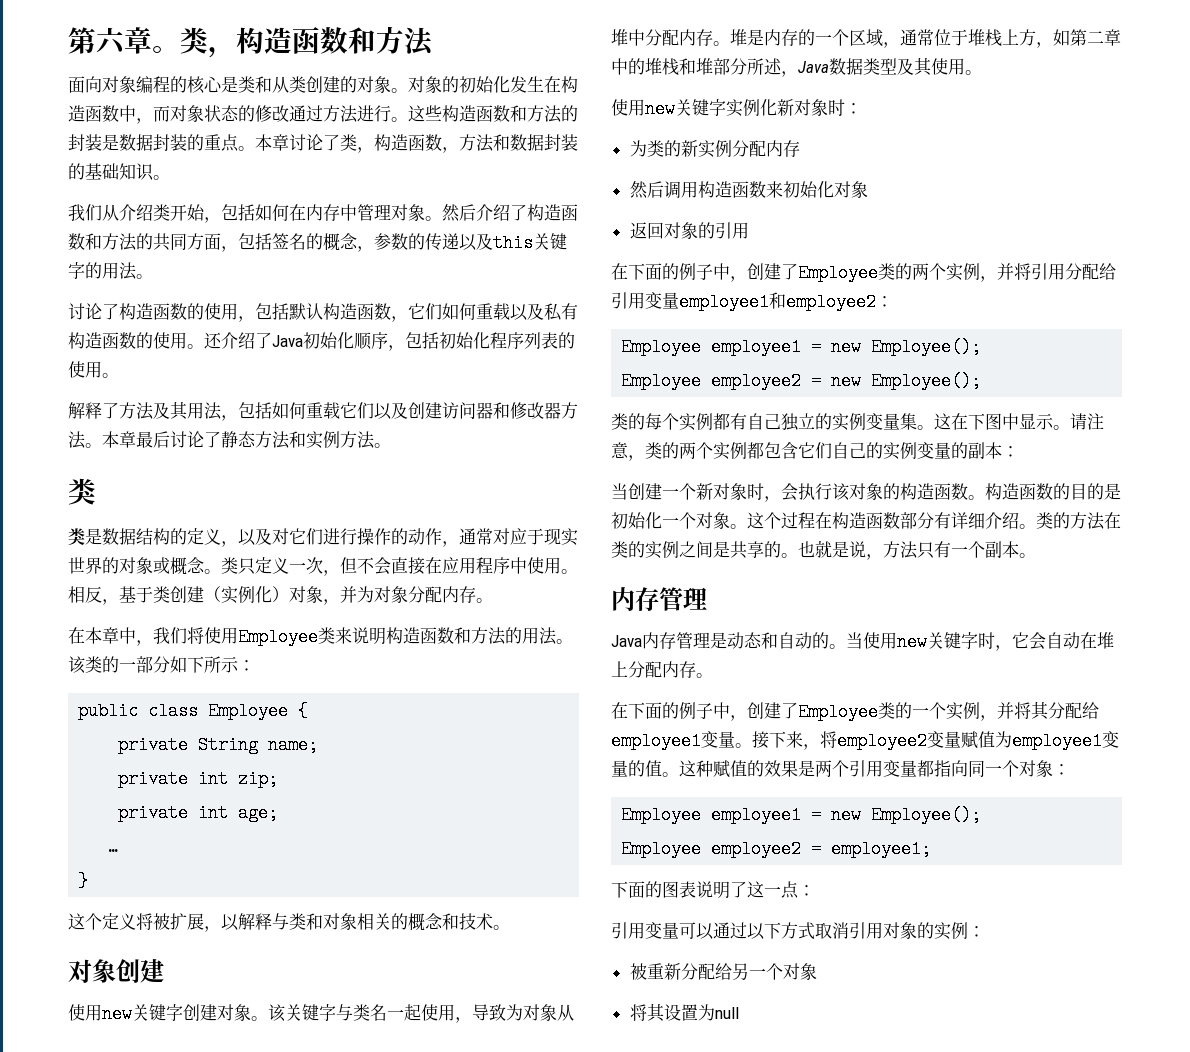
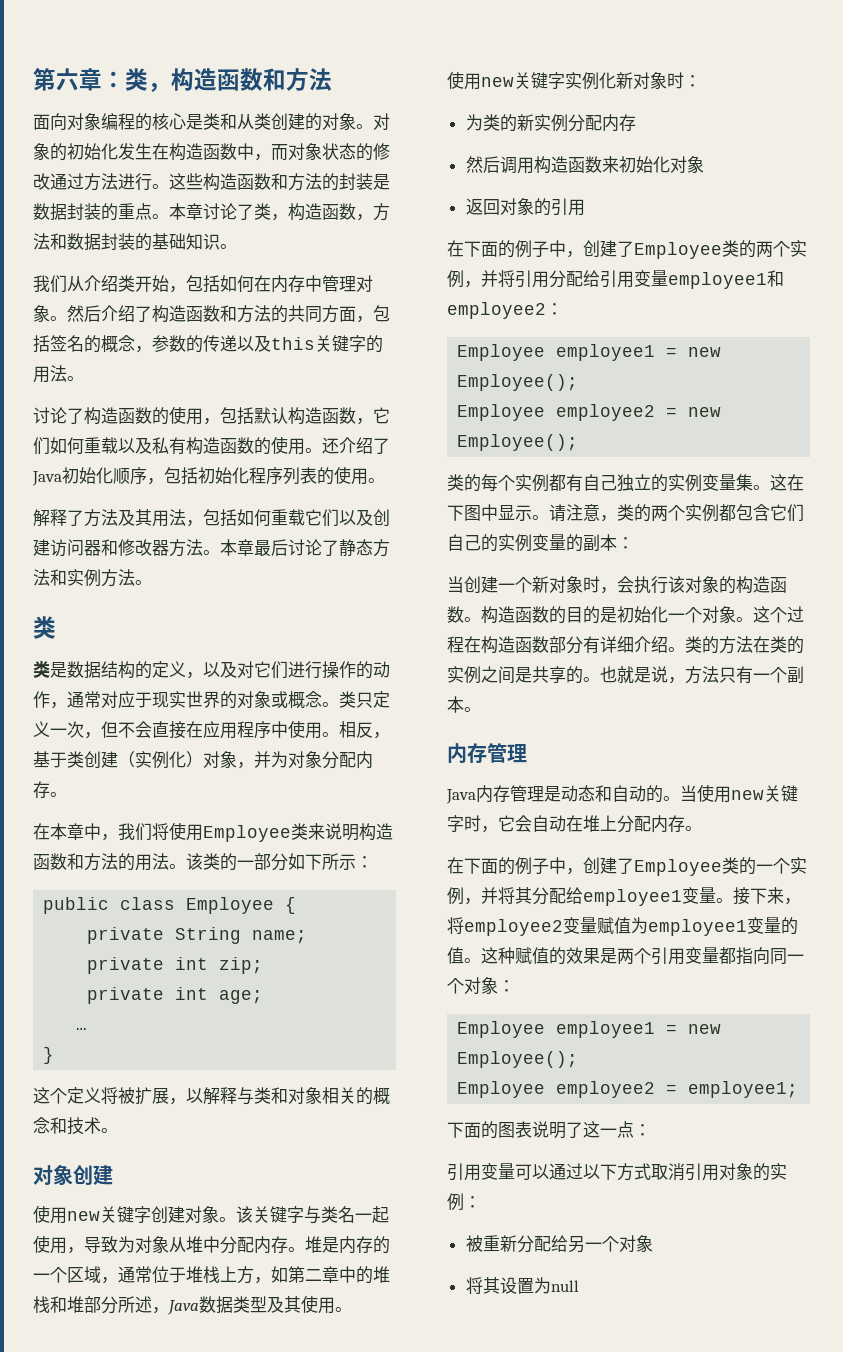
- 第六章。类，构造函数和方法
+ 第六章：类，构造函数和方法

